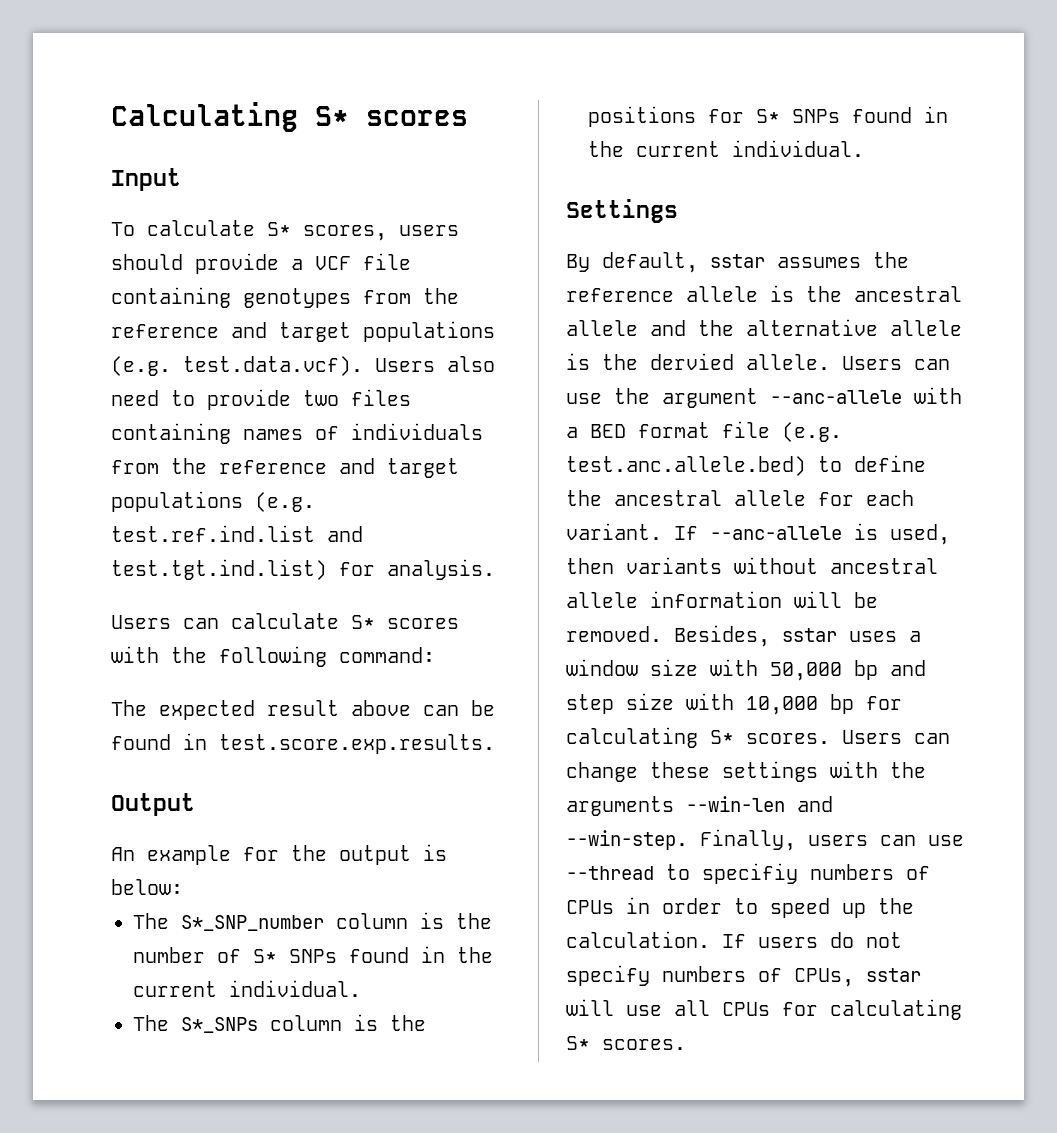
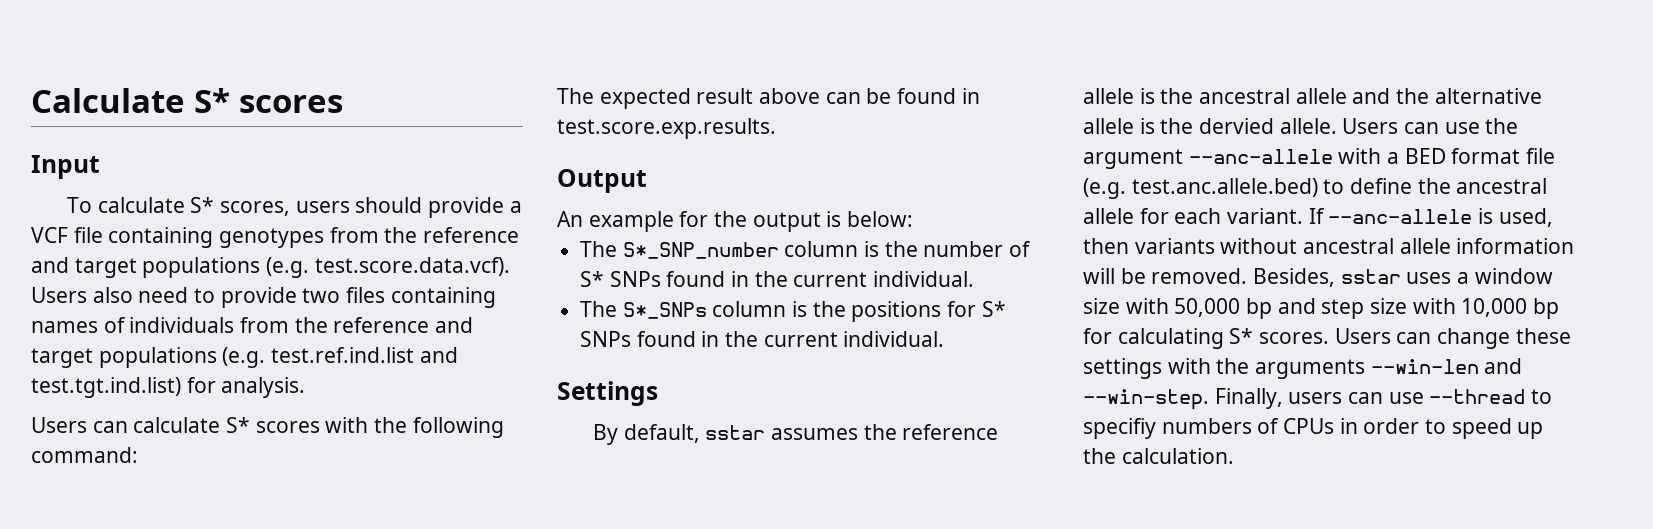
- Calculating S* scores
+ Calculate S* scores
- To calculate S* scores, users should provide a VCF file containing genotypes from the reference and target populations (e.g. test.data.vcf). Users also need to provide two files containing names of individuals from the reference and target populations (e.g. test.ref.ind.list and test.tgt.ind.list) for analysis.
+ To calculate S* scores, users should provide a VCF file containing genotypes from the reference and target populations (e.g. test.score.data.vcf). Users also need to provide two files containing names of individuals from the reference and target populations (e.g. test.ref.ind.list and test.tgt.ind.list) for analysis.
- If users do not specify numbers of CPUs, sstar will use all CPUs for calculating S* scores.

